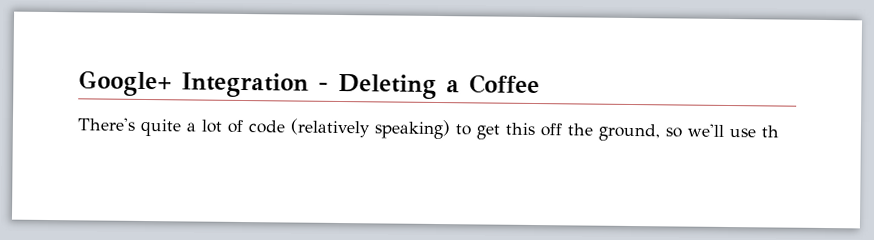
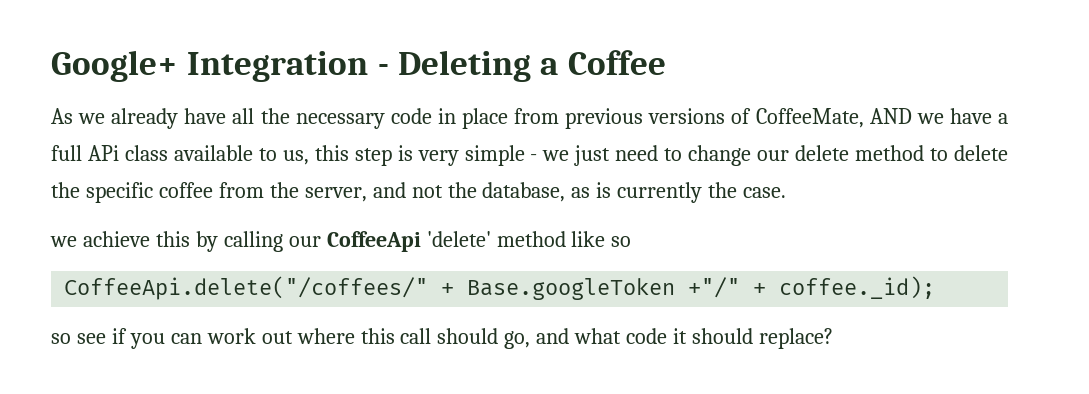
- There's quite a lot of code (relatively speaking) to get this off the ground, so we'll use th
+ As we already have all the necessary code in place from previous versions of CoffeeMate, AND we have a full APi class available to us, this step is very simple - we just need to change our delete method to delete the specific coffee from the server, and not the database, as is currently the case.
+ we achieve this by calling our CoffeeApi 'delete' method like so
+ CoffeeApi.delete("/coffees/" + Base.googleToken +"/" + coffee._id);
+ so see if you can work out where this call should go, and what code it should replace?

